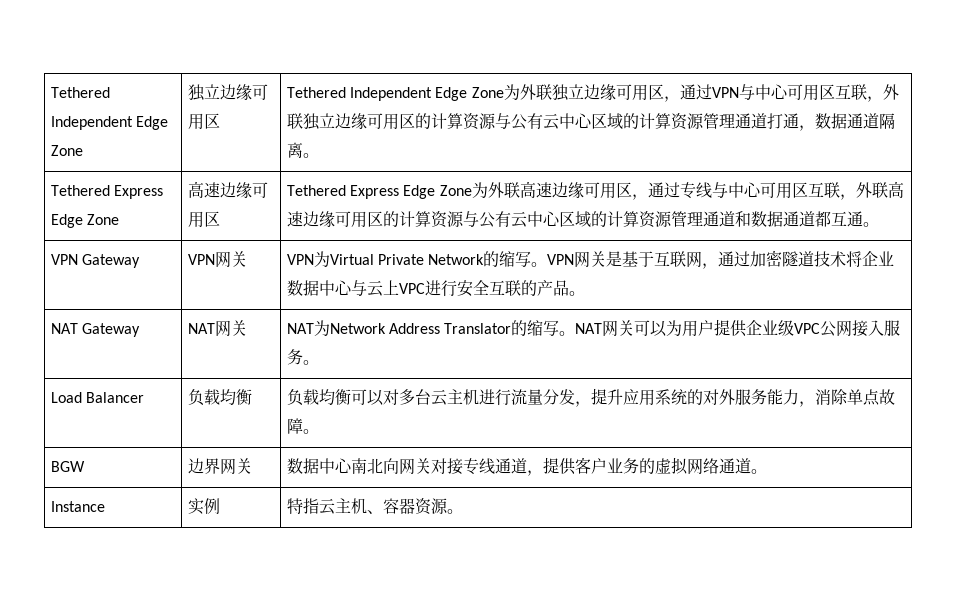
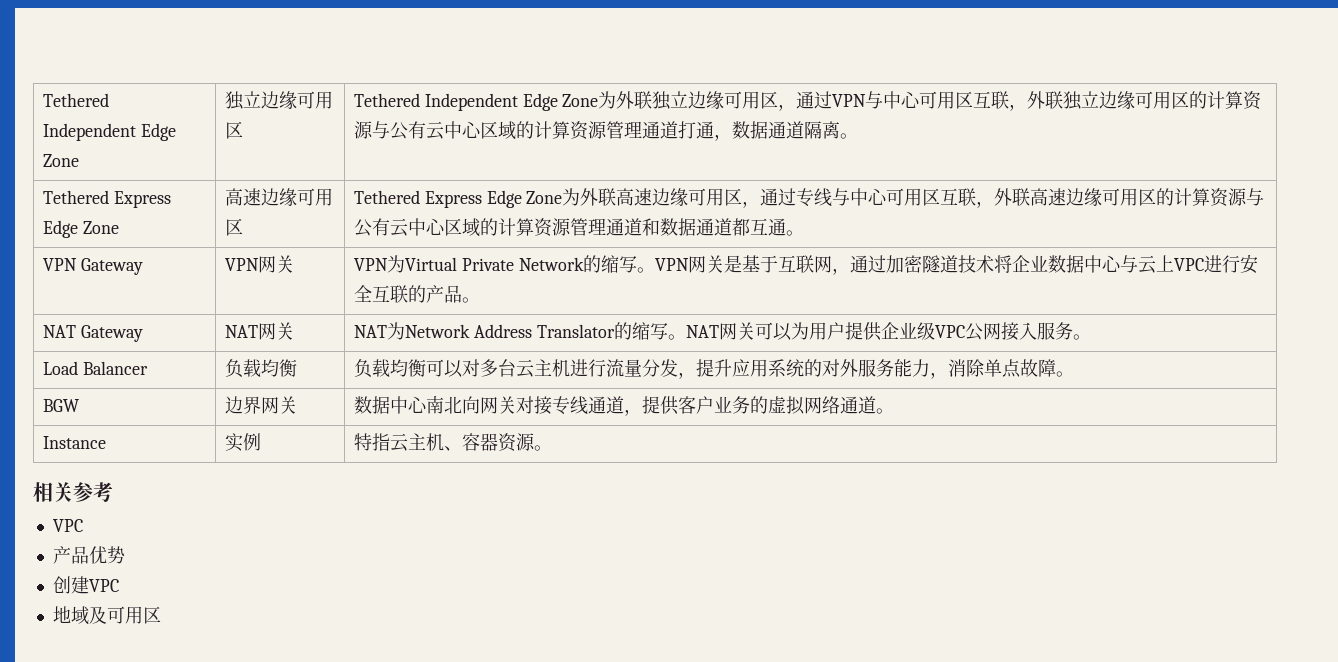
+ 相关参考
+ VPC
+ 产品优势
+ 创建VPC
+ 地域及可用区

